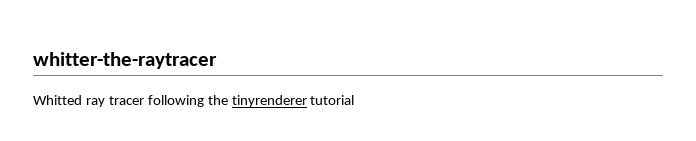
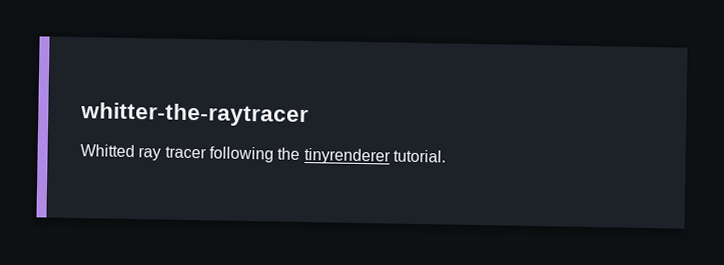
- Whitted ray tracer following the tinyrenderer tutorial
+ Whitted ray tracer following the tinyrenderer tutorial.

